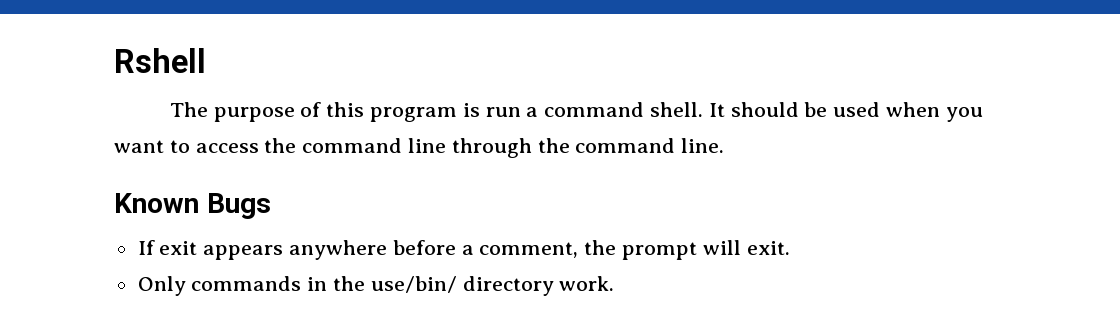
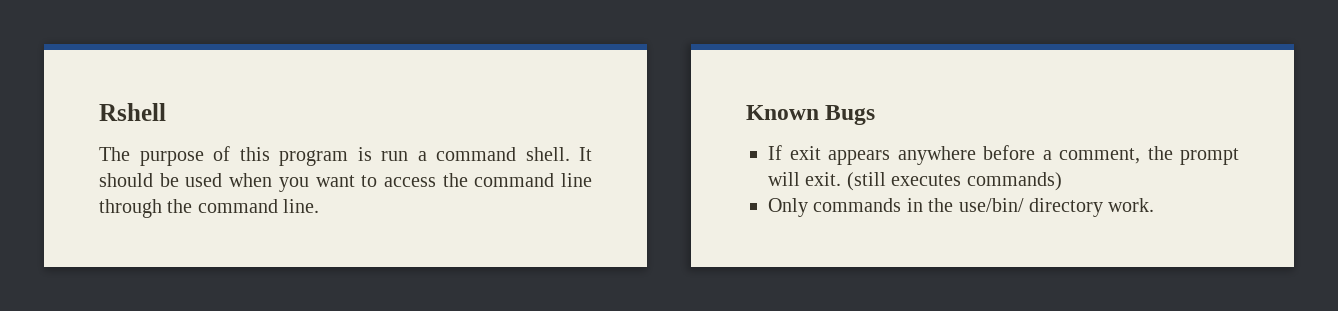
+ (still executes commands)

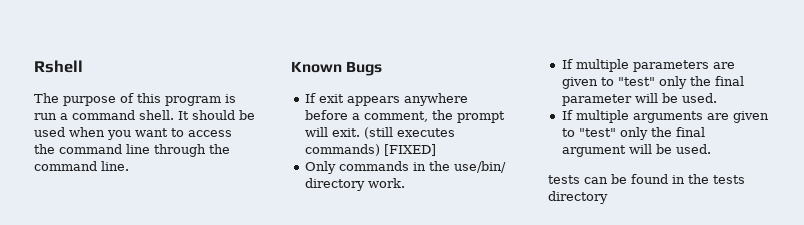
- (still executes commands)
+ (still executes commands) [FIXED]
+ If multiple parameters are given to "test" only the final parameter will be used.
+ If multiple arguments are given to "test" only the final argument will be used.
+ tests can be found in the tests directory

